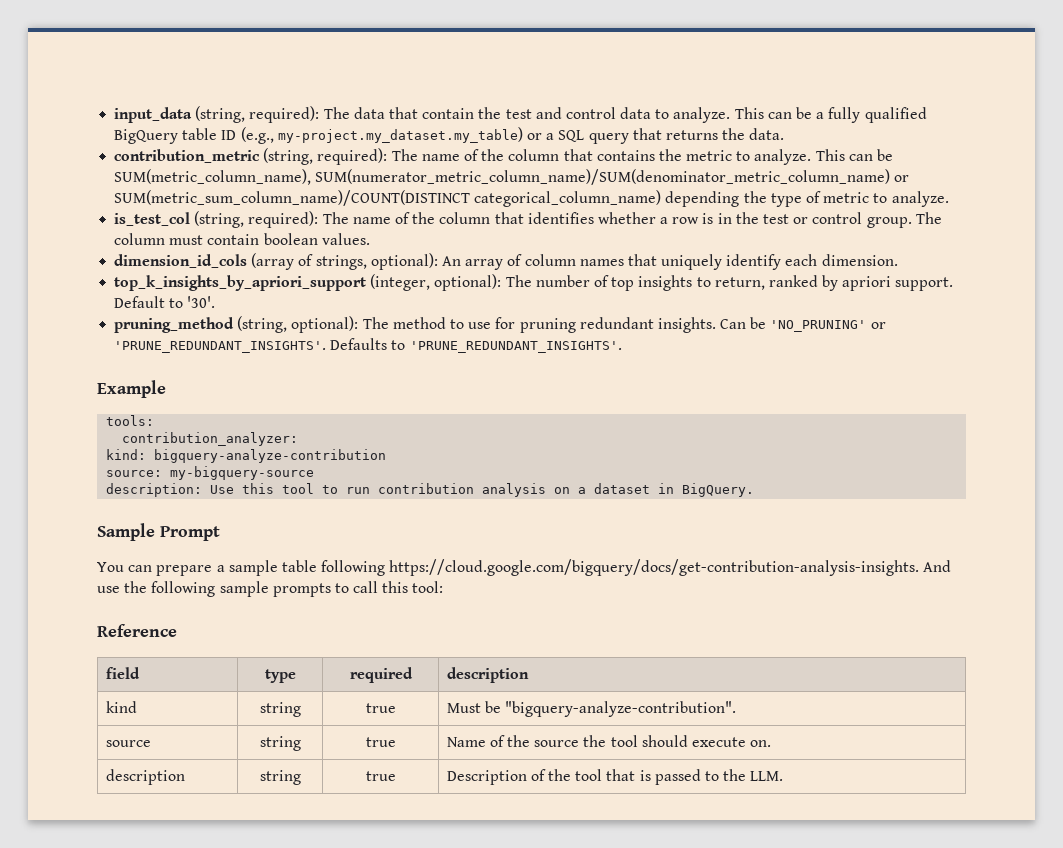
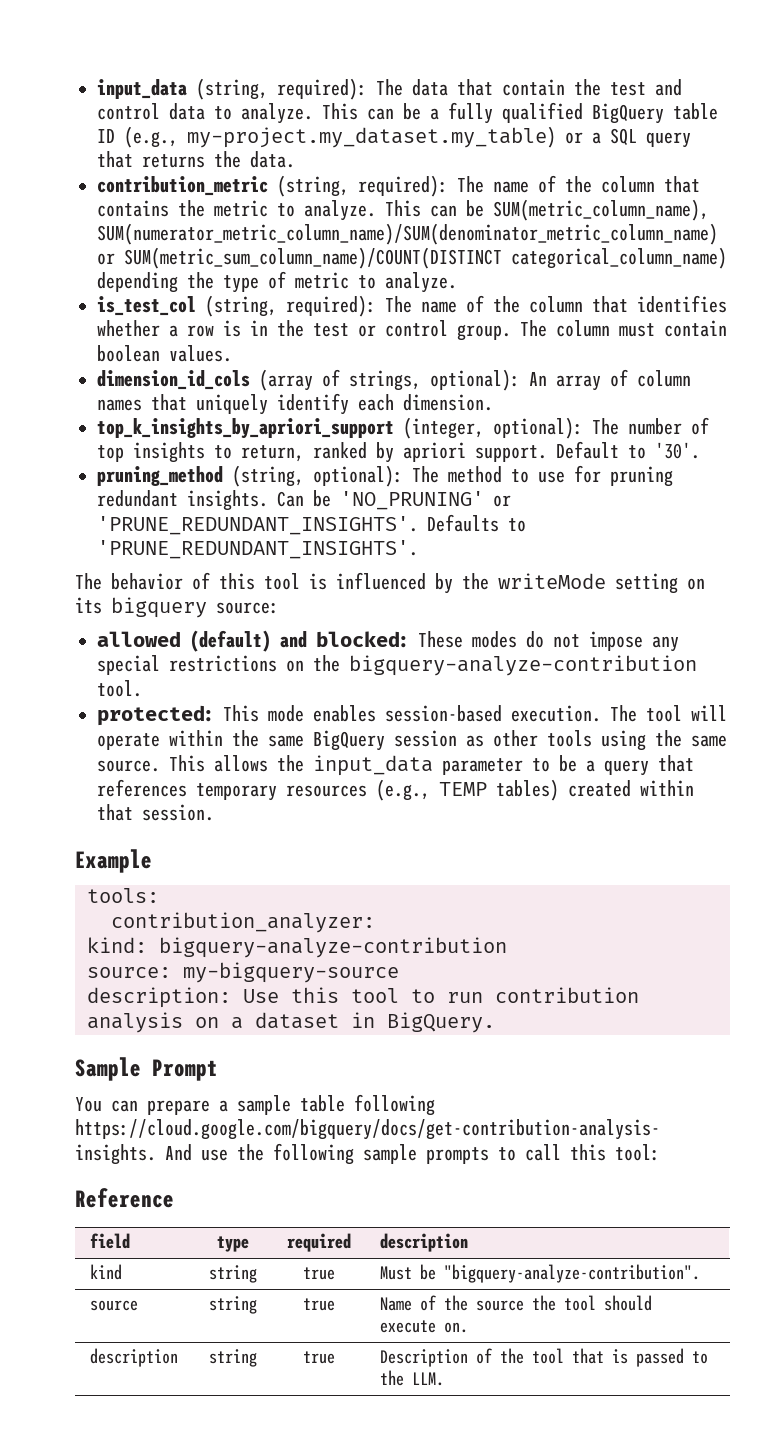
+ The behavior of this tool is influenced by the writeMode setting on its bigquery source:
+ allowed (default) and blocked: These modes do not impose any special restrictions on the bigquery-analyze-contribution tool.
+ protected: This mode enables session-based execution. The tool will operate within the same BigQuery session as other tools using the same source. This allows the input_data parameter to be a query that references temporary resources (e.g., TEMP tables) created within that session.

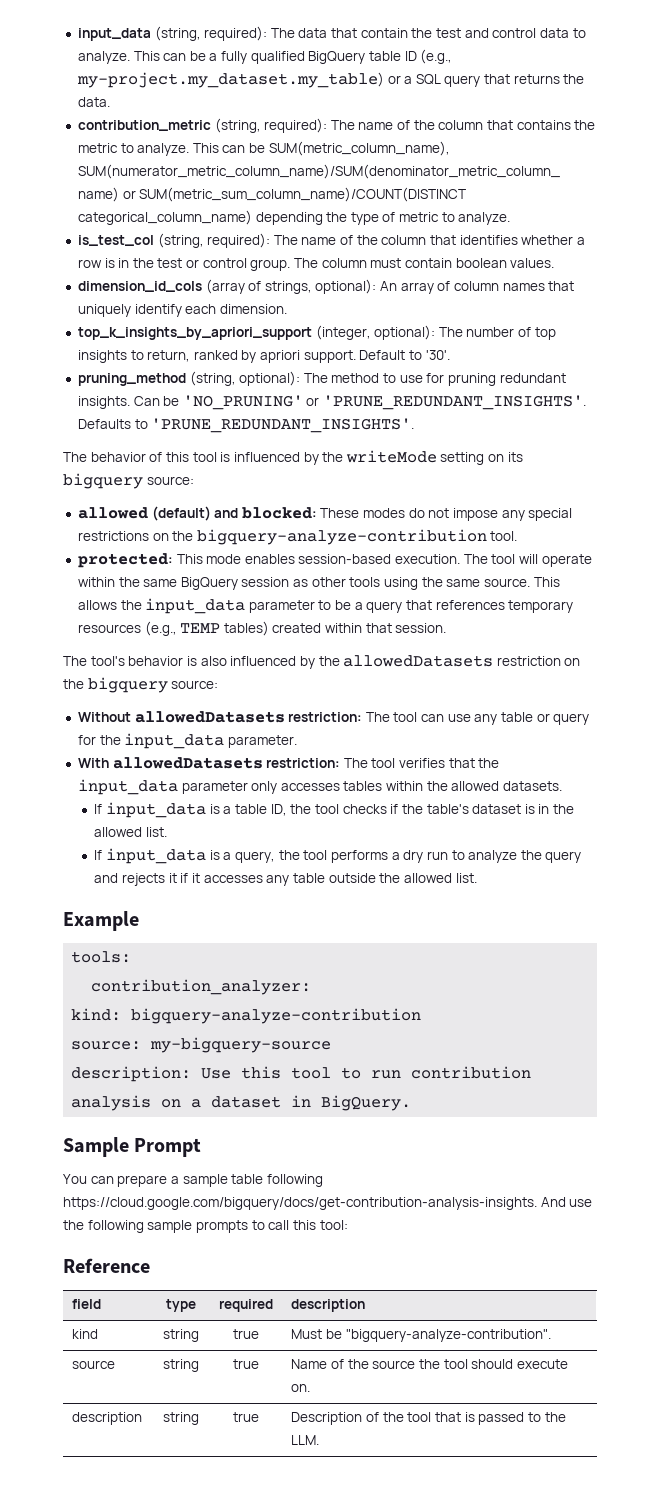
+ The tool's behavior is also influenced by the allowedDatasets restriction on the bigquery source:
+ Without allowedDatasets restriction: The tool can use any table or query for the input_data parameter.
+ With allowedDatasets restriction: The tool verifies that the input_data parameter only accesses tables within the allowed datasets.
+ If input_data is a table ID, the tool checks if the table's dataset is in the allowed list.
+ If input_data is a query, the tool performs a dry run to analyze the query and rejects it if it accesses any table outside the allowed list.

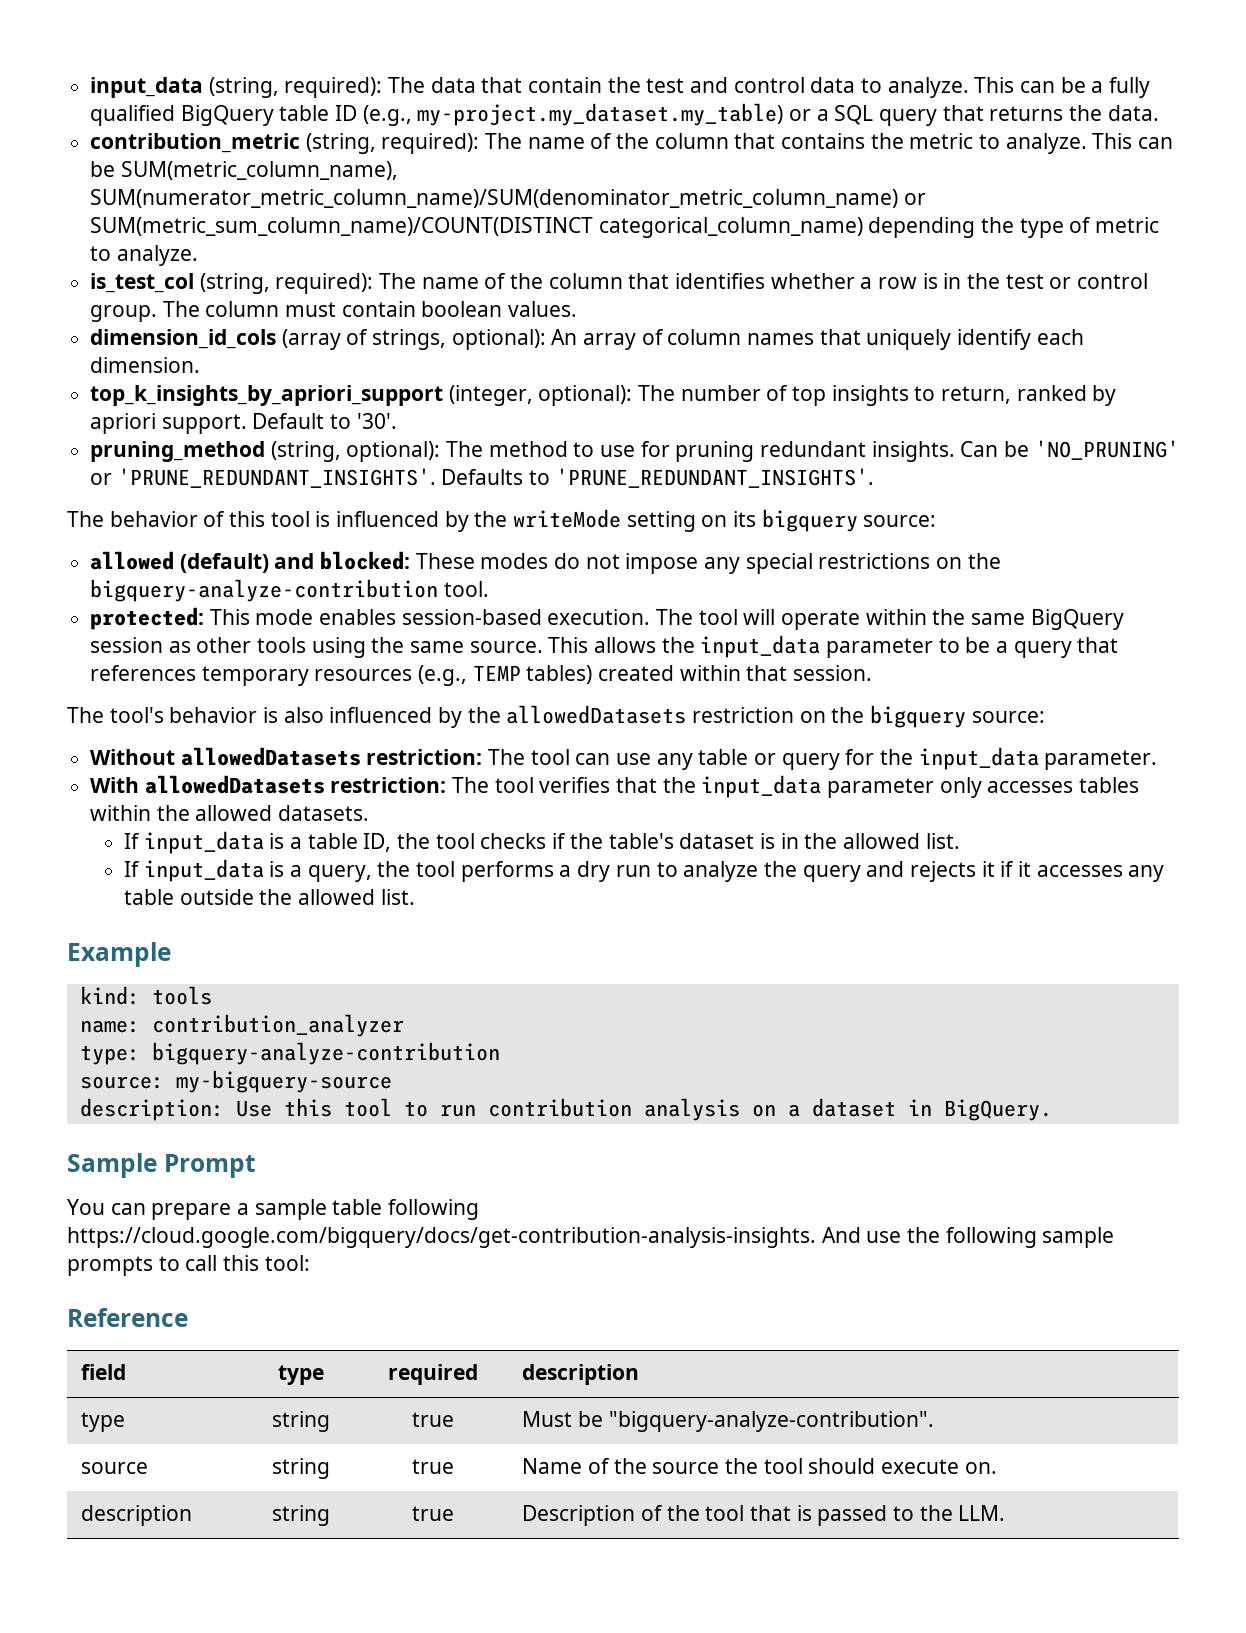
- tools:
- contribution_analyzer:
- kind: bigquery-analyze-contribution
+ kind: tools
+ name: contribution_analyzer
+ type: bigquery-analyze-contribution
- kind | string | true | Must be "bigquery-analyze-contribution".
+ type | string | true | Must be "bigquery-analyze-contribution".

